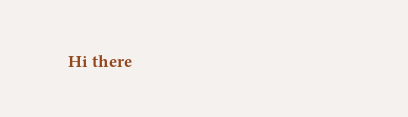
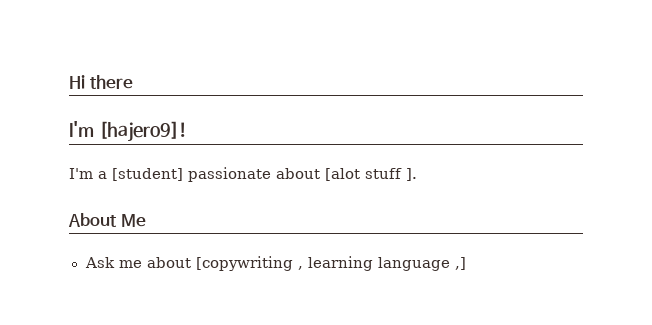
+ I'm [hajero9]!
+ I'm a [student] passionate about [alot stuff ].
+ About Me
+ Ask me about [copywriting , learning language ,]

